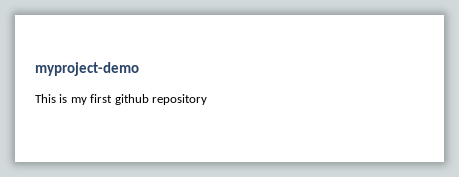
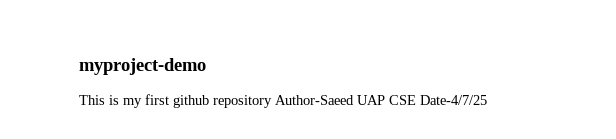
- This is my first github repository
+ This is my first github repository Author-Saeed UAP CSE Date-4/7/25

